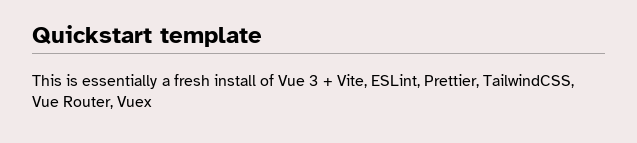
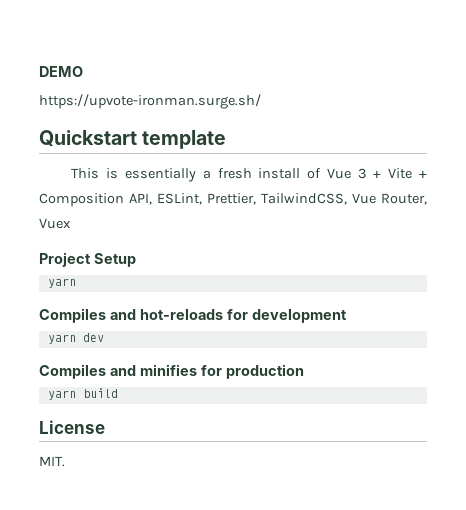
+ DEMO
+ https://upvote-ironman.surge.sh/
- This is essentially a fresh install of Vue 3 + Vite, ESLint, Prettier, TailwindCSS, Vue Router, Vuex
+ This is essentially a fresh install of Vue 3 + Vite + Composition API, ESLint, Prettier, TailwindCSS, Vue Router, Vuex
+ Project Setup
+ yarn
+ Compiles and hot-reloads for development
+ yarn dev
+ Compiles and minifies for production
+ yarn build
+ License
+ MIT.

